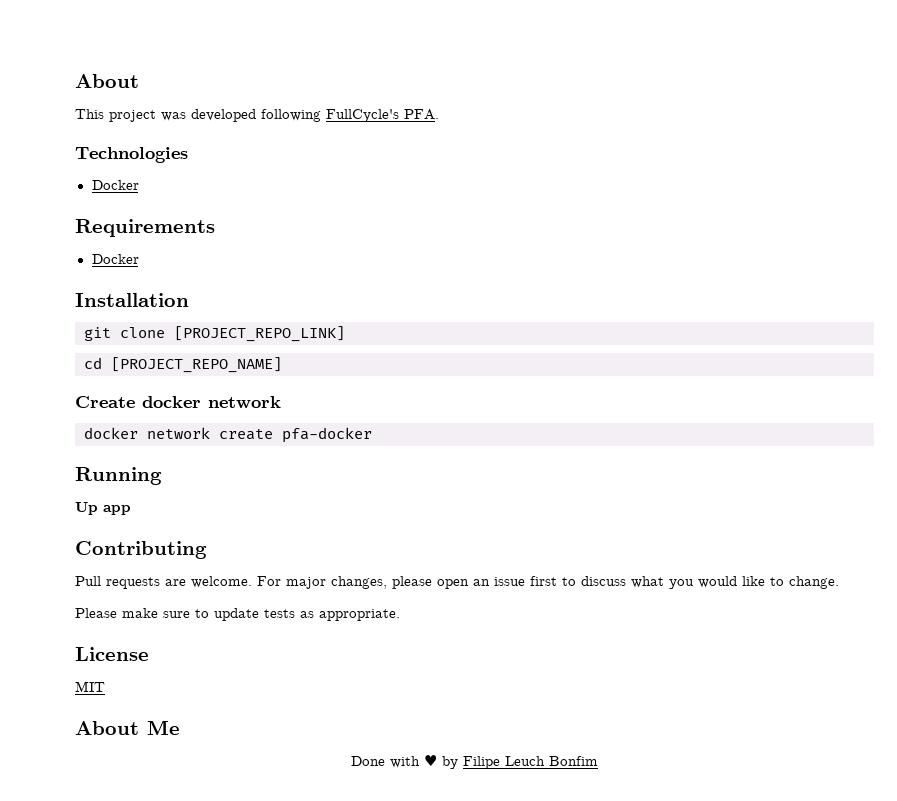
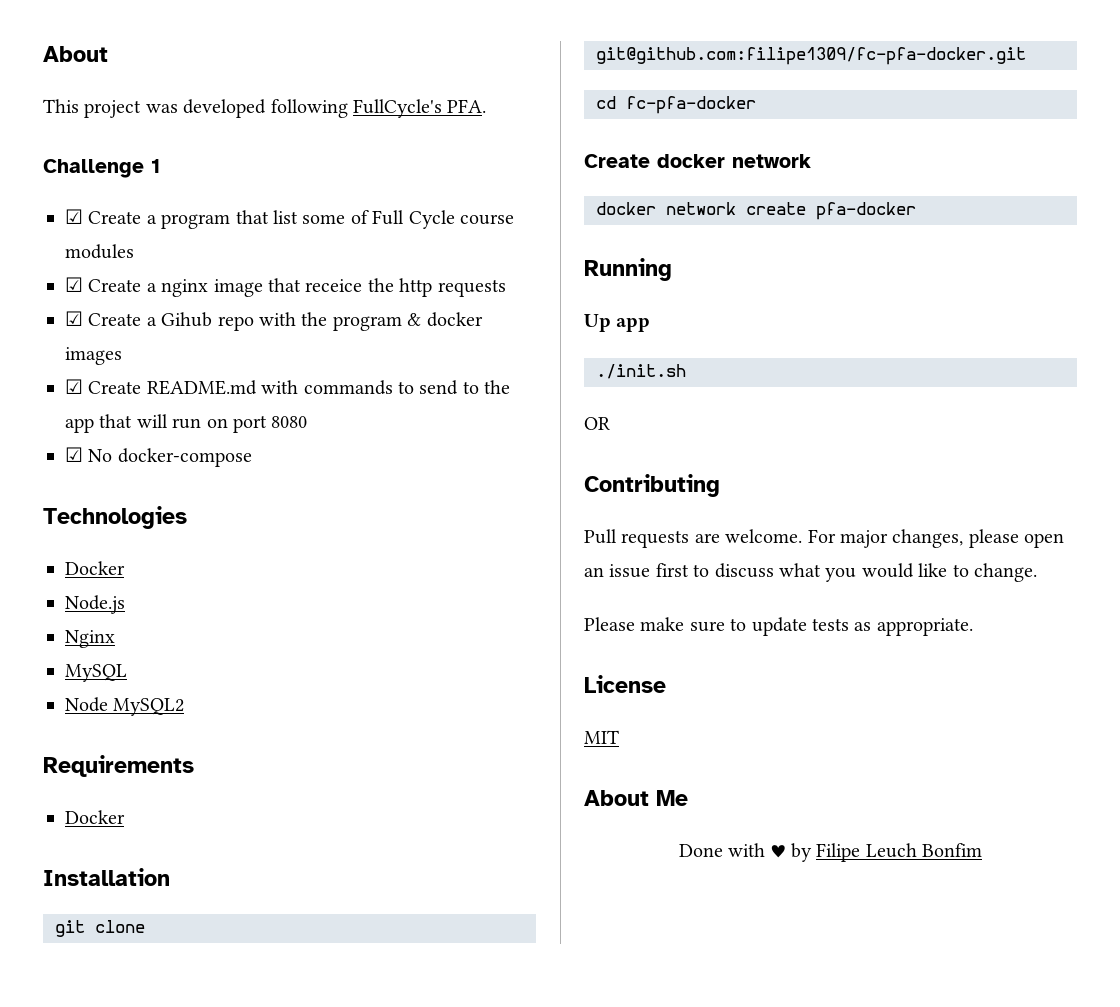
+ Challenge 1
+ ☑ Create a program that list some of Full Cycle course modules
+ ☑ Create a nginx image that receice the http requests
+ ☑ Create a Gihub repo with the program & docker images
+ ☑ Create README.md with commands to send to the app that will run on port 8080
+ ☑ No docker-compose
  Technologies
  Docker
+ Node.js
+ Nginx
+ MySQL
+ Node MySQL2
- git clone [PROJECT_REPO_LINK]
+ git clone git@github.com:filipe1309/fc-pfa-docker.git
- cd [PROJECT_REPO_NAME]
+ cd fc-pfa-docker
+ ./init.sh
+ OR

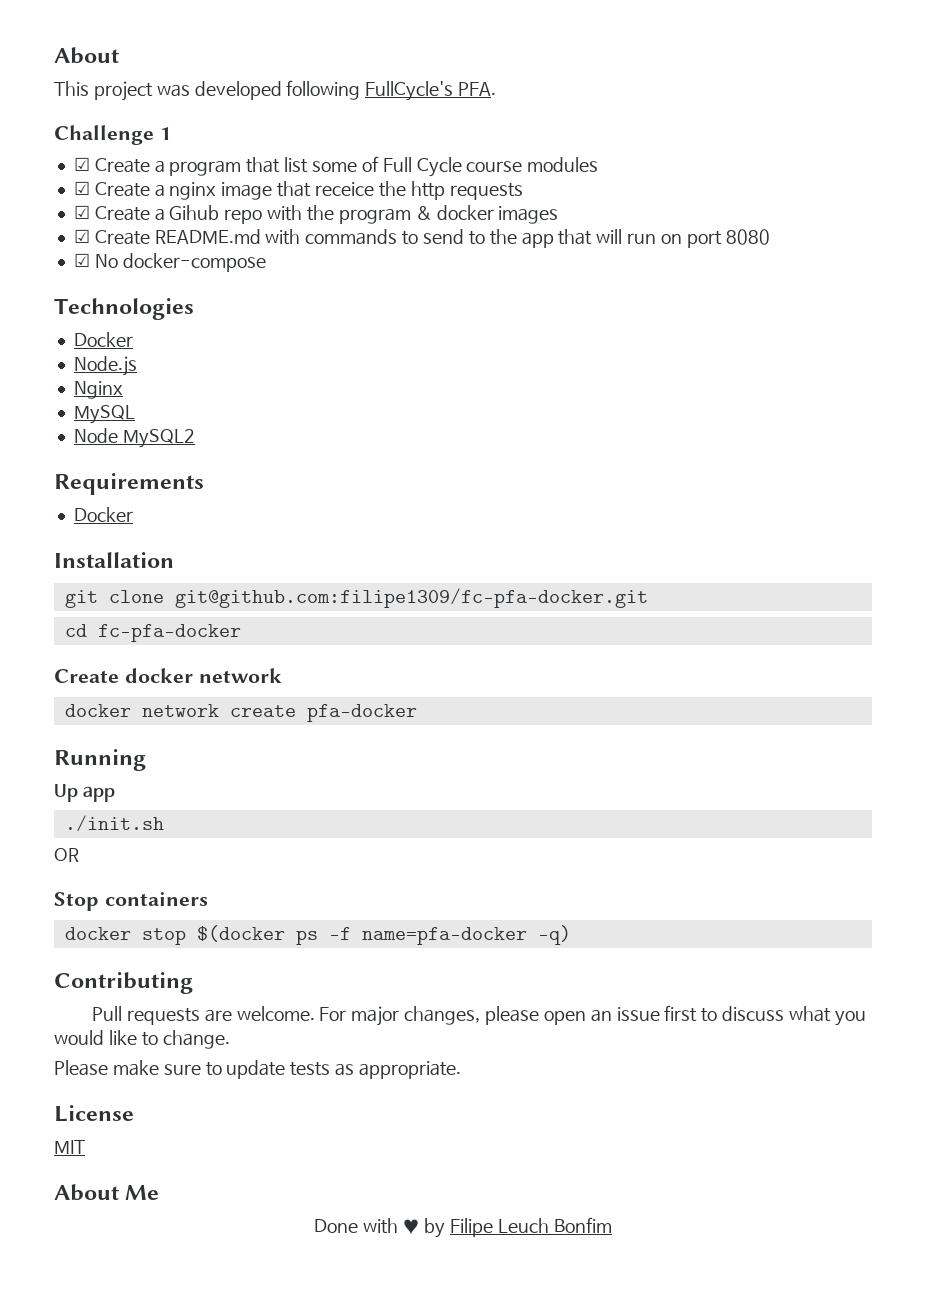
+ Stop containers
+ docker stop $(docker ps -f name=pfa-docker -q)

